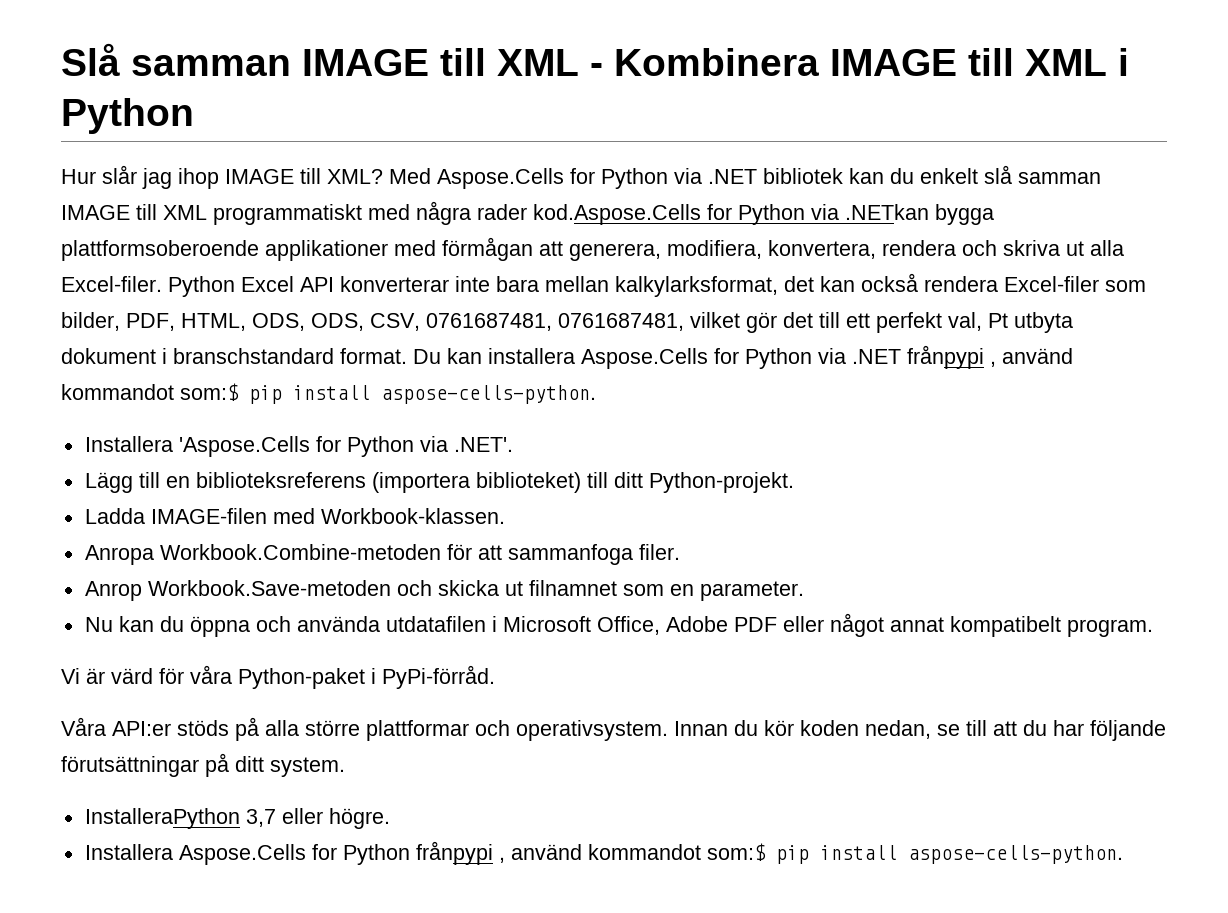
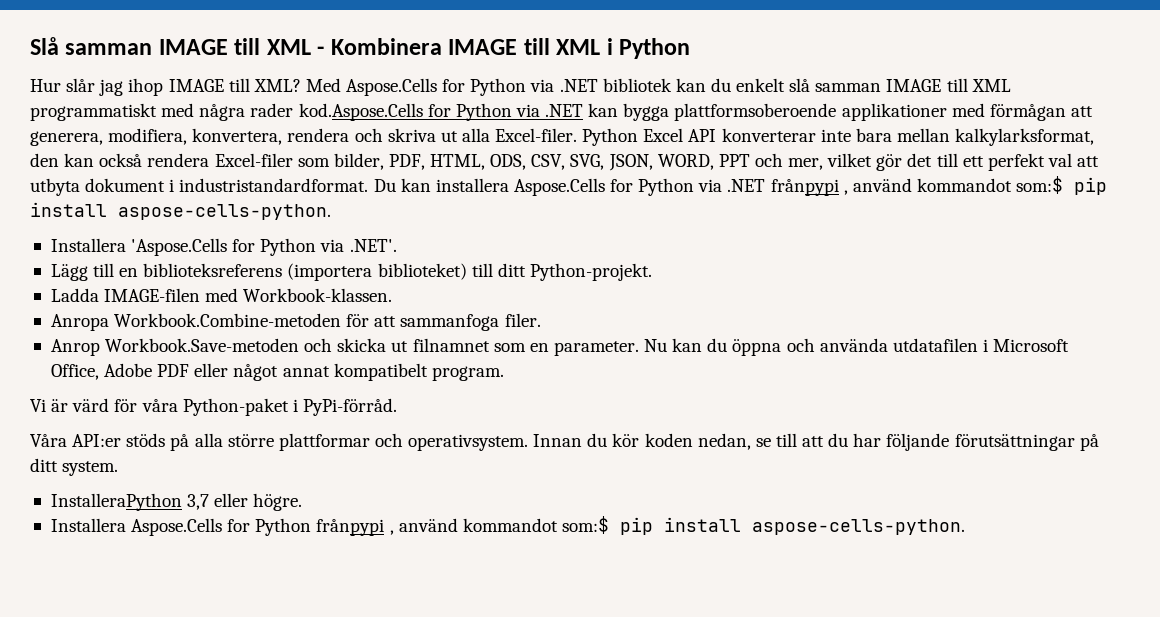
- Med Aspose.Cells for Python via .NET bibliotek kan du enkelt slå samman IMAGE till XML programmatiskt med några rader kod.Aspose.Cells for Python via .NETkan bygga plattformsoberoende applikationer med förmågan att generera, modifiera, konvertera, rendera och skriva ut alla Excel-filer.
+ Med Aspose.Cells for Python via .NET bibliotek kan du enkelt slå samman IMAGE till XML programmatiskt med några rader kod.Aspose.Cells for Python via .NET kan bygga plattformsoberoende applikationer med förmågan att generera, modifiera, konvertera, rendera och skriva ut alla Excel-filer.
- Python Excel API konverterar inte bara mellan kalkylarksformat, det kan också rendera Excel-filer som bilder, PDF, HTML, ODS, ODS, CSV, 0761687481, 0761687481, vilket gör det till ett perfekt val, Pt utbyta dokument i branschstandard format.
+ Python Excel API konverterar inte bara mellan kalkylarksformat, den kan också rendera Excel-filer som bilder, PDF, HTML, ODS, CSV, SVG, JSON, WORD, PPT och mer, vilket gör det till ett perfekt val att utbyta dokument i industristandardformat.
- Anrop Workbook.Save-metoden och skicka ut filnamnet som en parameter.
- Nu kan du öppna och använda utdatafilen i Microsoft Office, Adobe PDF eller något annat kompatibelt program.
+ Anrop Workbook.Save-metoden och skicka ut filnamnet som en parameter. Nu kan du öppna och använda utdatafilen i Microsoft Office, Adobe PDF eller något annat kompatibelt program.

